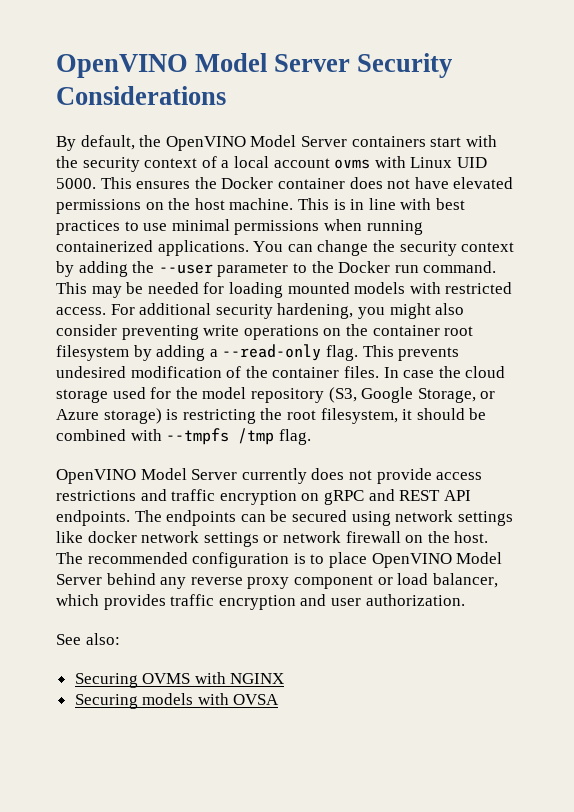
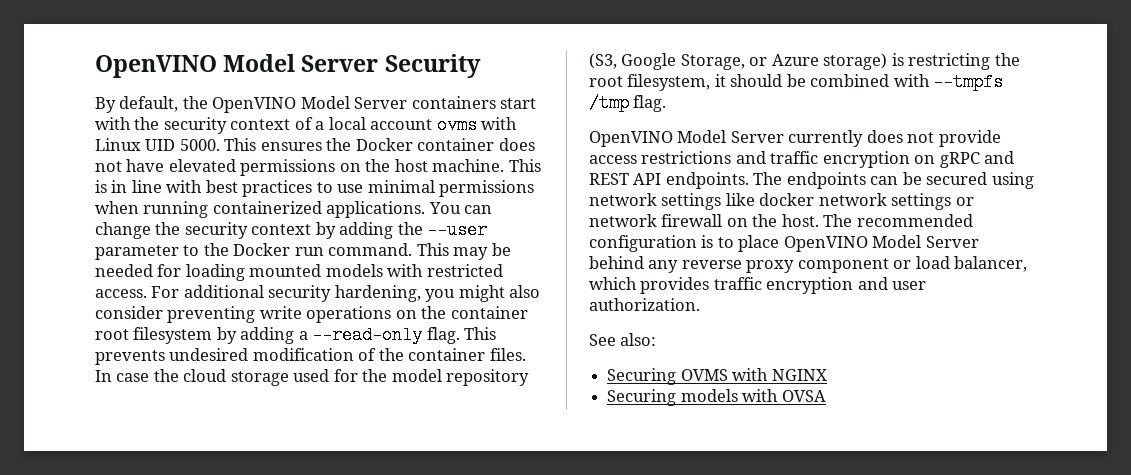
- OpenVINO Model Server Security Considerations
+ OpenVINO Model Server Security

